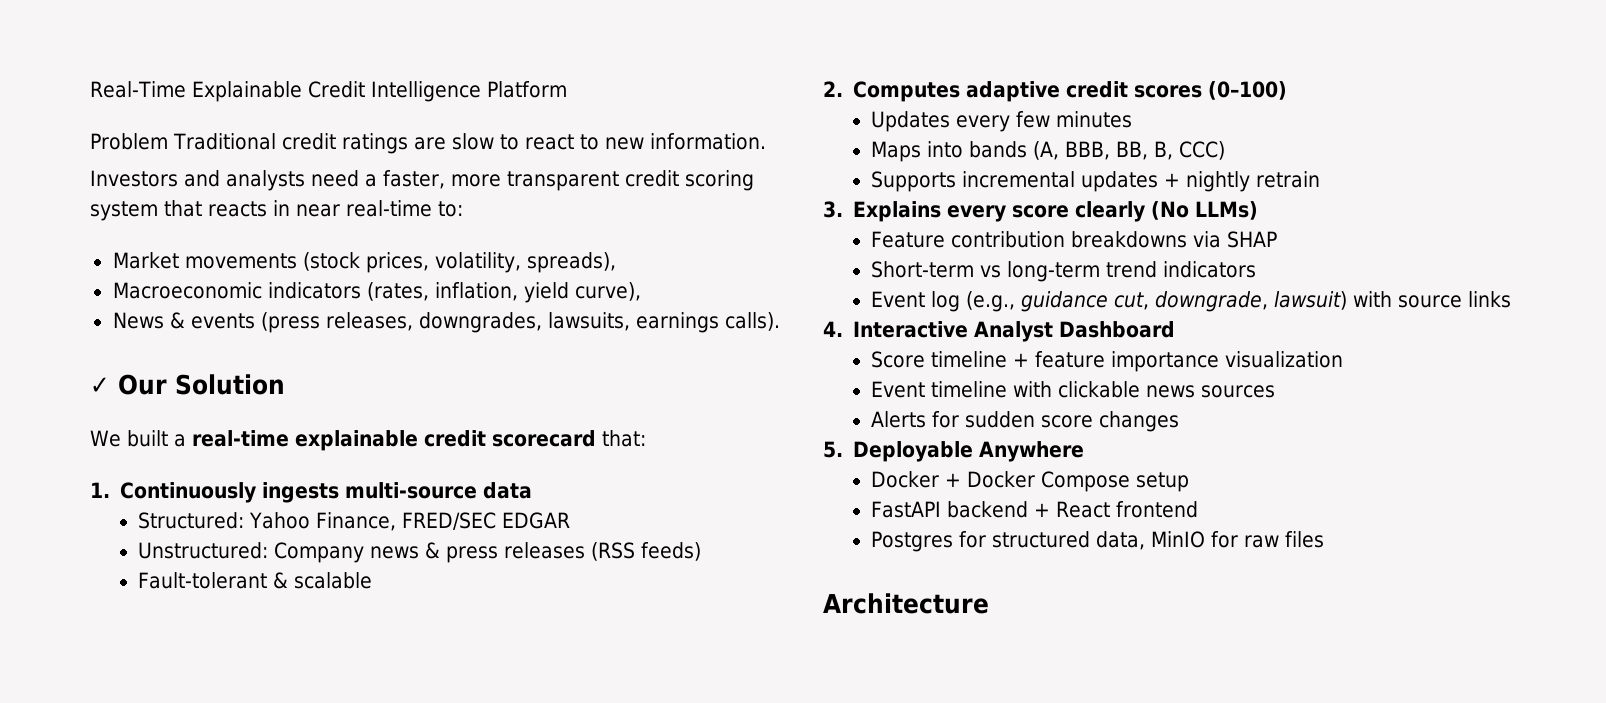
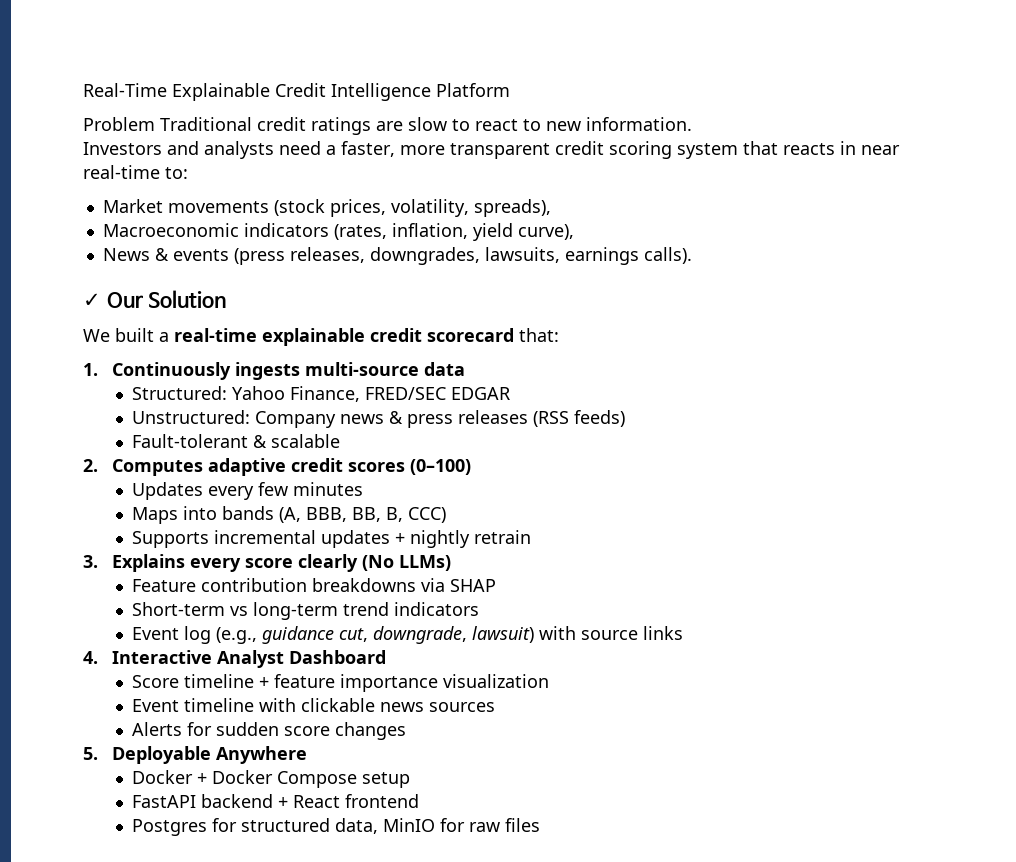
- Architecture

